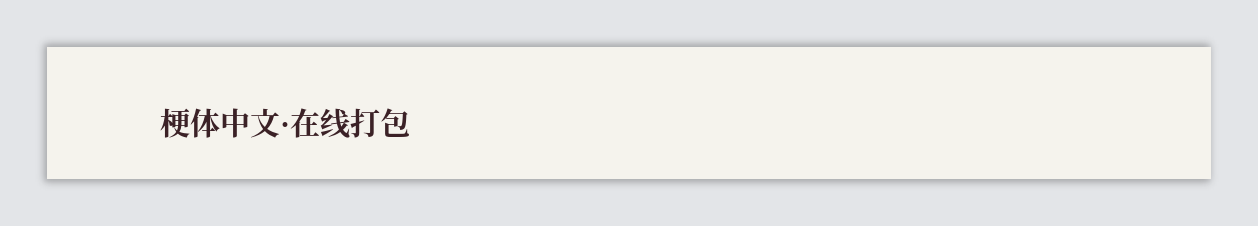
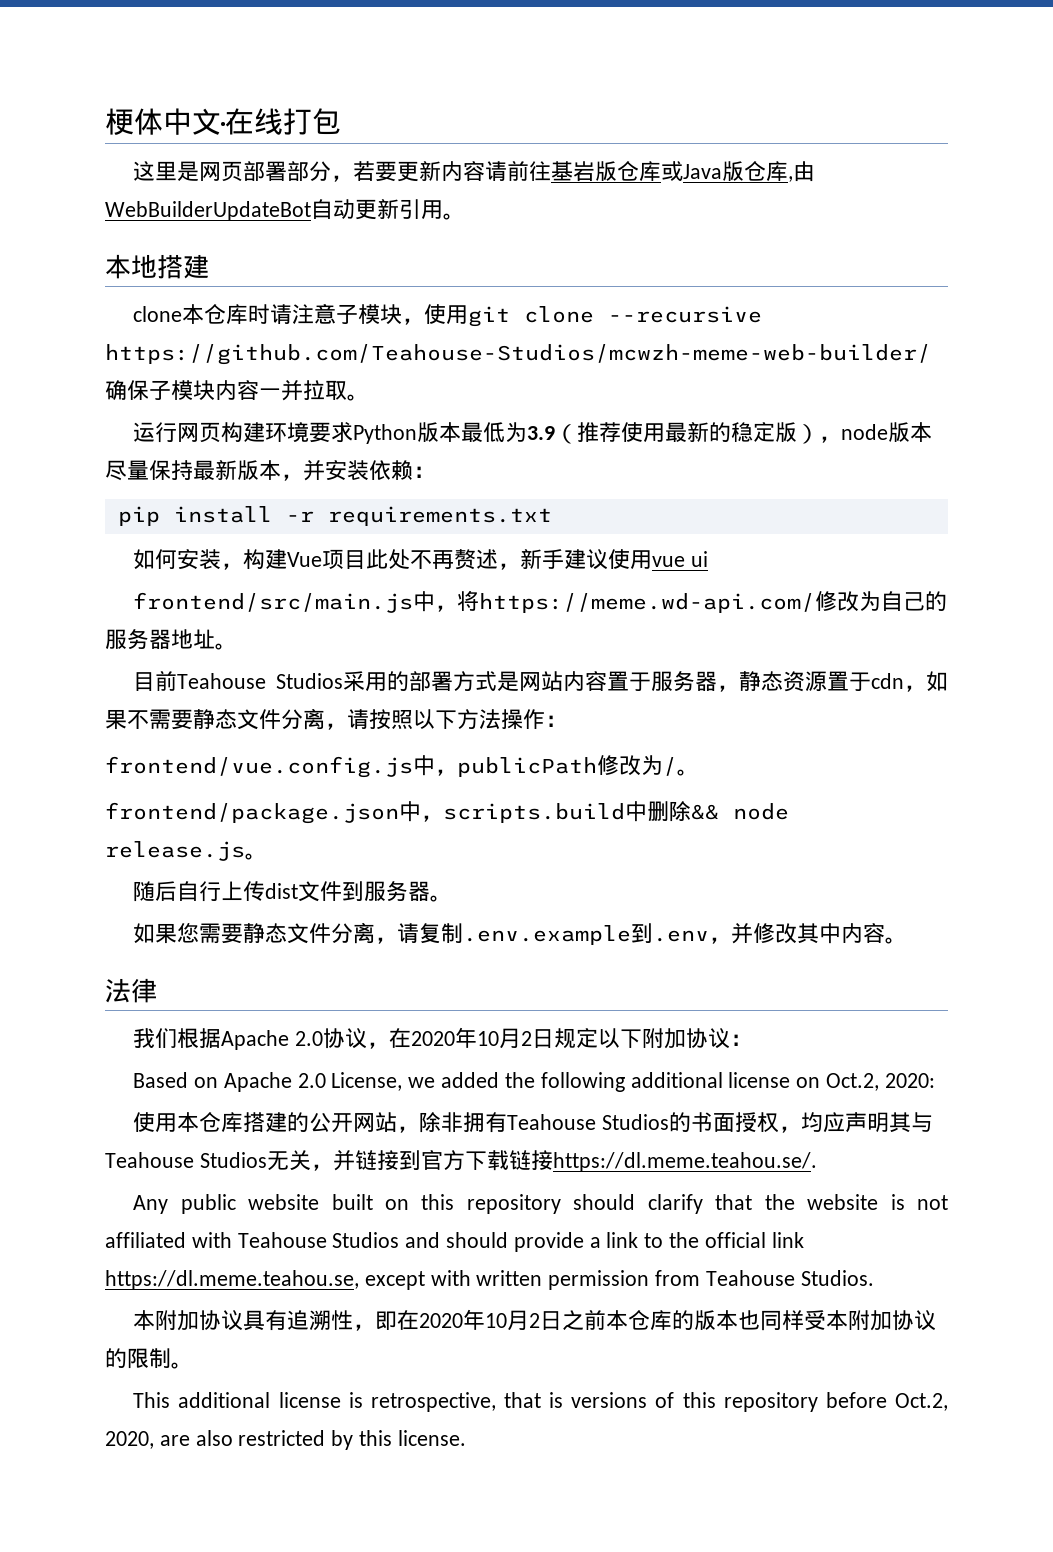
+ 这里是网页部署部分，若要更新内容请前往基岩版仓库或Java版仓库,由WebBuilderUpdateBot自动更新引用。
+ 本地搭建
+ clone本仓库时请注意子模块，使用git clone --recursive https://github.com/Teahouse-Studios/mcwzh-meme-web-builder/确保子模块内容一并拉取。
+ 运行网页构建环境要求Python版本最低为3.9（推荐使用最新的稳定版），node版本尽量保持最新版本，并安装依赖：
+ pip install -r requirements.txt
+ 如何安装，构建Vue项目此处不再赘述，新手建议使用vue ui
+ frontend/src/main.js中，将https://meme.wd-api.com/修改为自己的服务器地址。
+ 目前Teahouse Studios采用的部署方式是网站内容置于服务器，静态资源置于cdn，如果不需要静态文件分离，请按照以下方法操作：
+ frontend/vue.config.js中，publicPath修改为/。
+ frontend/package.json中，scripts.build中删除&& node release.js。
+ 随后自行上传dist文件到服务器。
+ 如果您需要静态文件分离，请复制.env.example到.env，并修改其中内容。
+ 法律
+ 我们根据Apache 2.0协议，在2020年10月2日规定以下附加协议：
+ Based on Apache 2.0 License, we added the following additional license on Oct.2, 2020:
+ 使用本仓库搭建的公开网站，除非拥有Teahouse Studios的书面授权，均应声明其与Teahouse Studios无关，并链接到官方下载链接https://dl.meme.teahou.se/.
+ Any public website built on this repository should clarify that the website is not affiliated with Teahouse Studios and should provide a link to the official link https://dl.meme.teahou.se, except with written permission from Teahouse Studios.
+ 本附加协议具有追溯性，即在2020年10月2日之前本仓库的版本也同样受本附加协议的限制。
+ This additional license is retrospective, that is versions of this repository before Oct.2, 2020, are also restricted by this license.

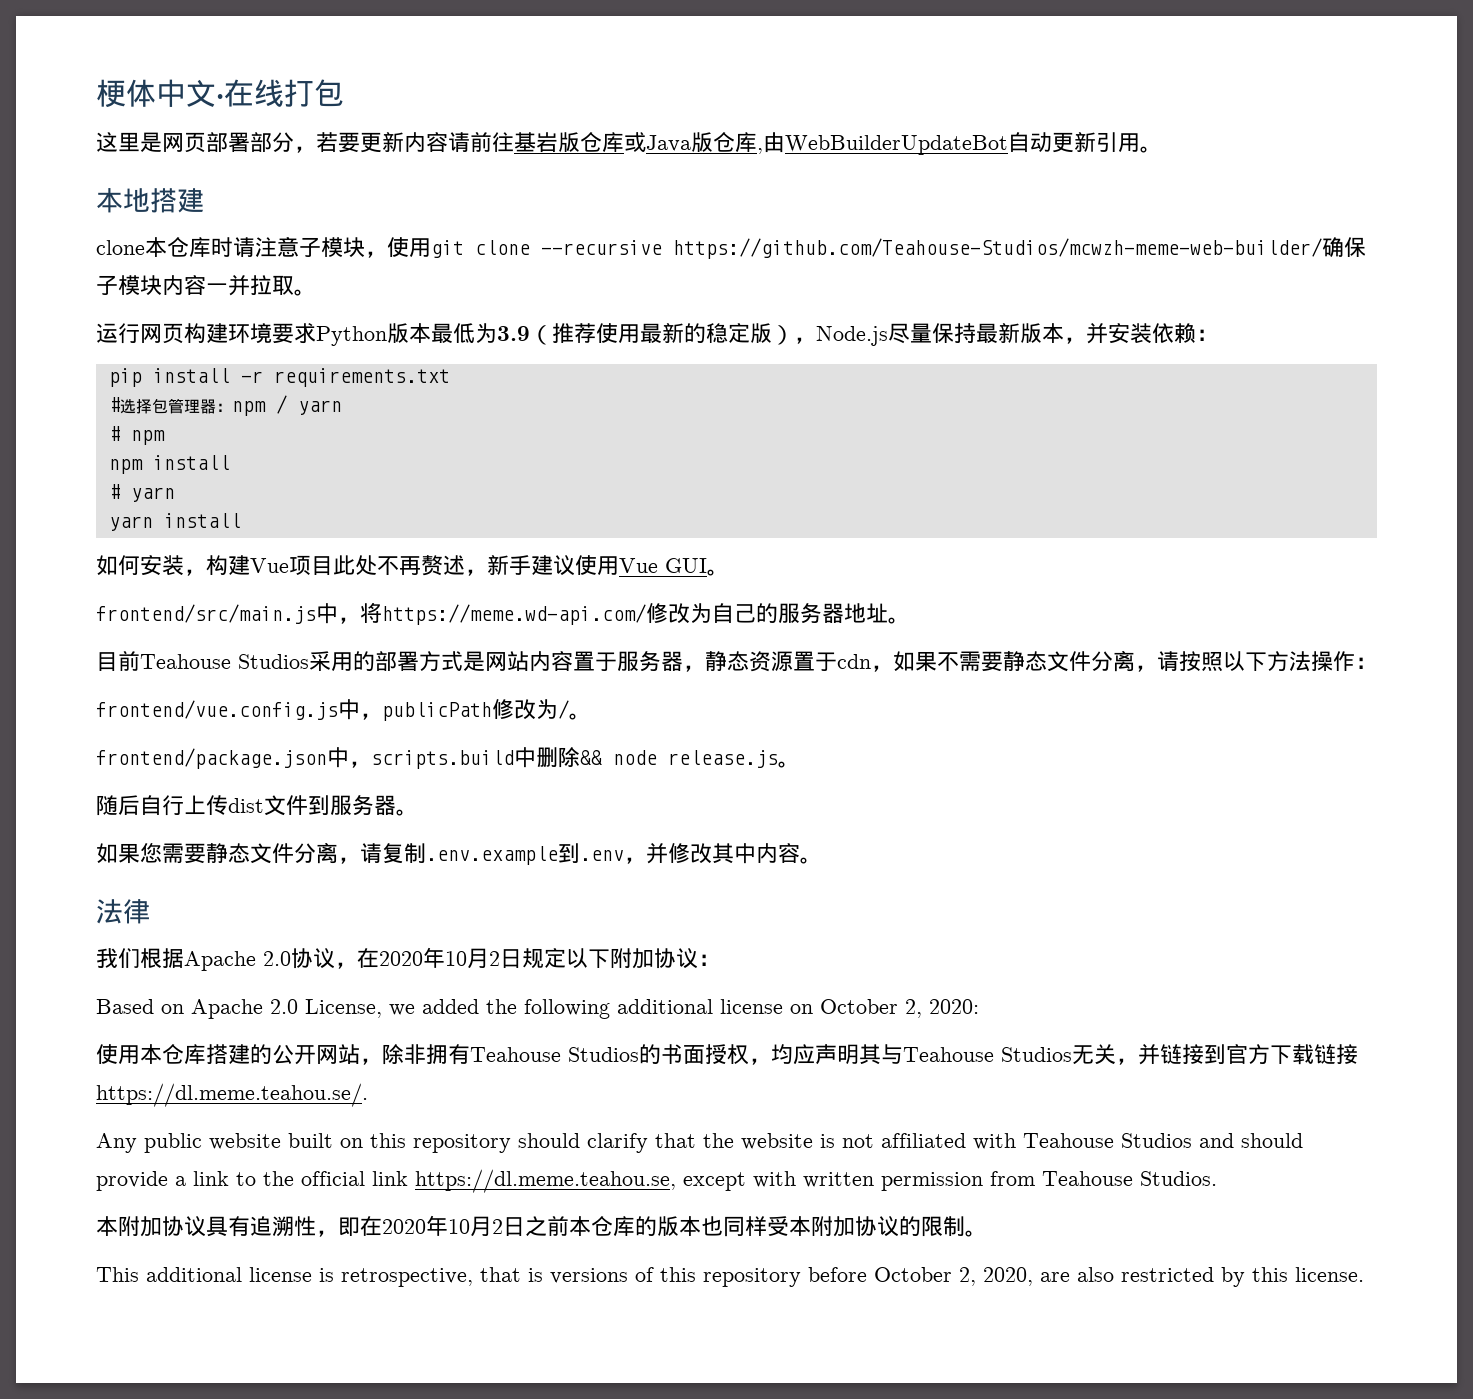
- 运行网页构建环境要求Python版本最低为3.9（推荐使用最新的稳定版），node版本尽量保持最新版本，并安装依赖：
+ 运行网页构建环境要求Python版本最低为3.9（推荐使用最新的稳定版），Node.js尽量保持最新版本，并安装依赖：
+ #选择包管理器：npm / yarn
+ # npm
+ npm install
+ # yarn
+ yarn install
- 如何安装，构建Vue项目此处不再赘述，新手建议使用vue ui
+ 如何安装，构建Vue项目此处不再赘述，新手建议使用Vue GUI。
- Based on Apache 2.0 License, we added the following additional license on Oct.2, 2020:
+ Based on Apache 2.0 License, we added the following additional license on October 2, 2020:
- This additional license is retrospective, that is versions of this repository before Oct.2, 2020, are also restricted by this license.
+ This additional license is retrospective, that is versions of this repository before October 2, 2020, are also restricted by this license.

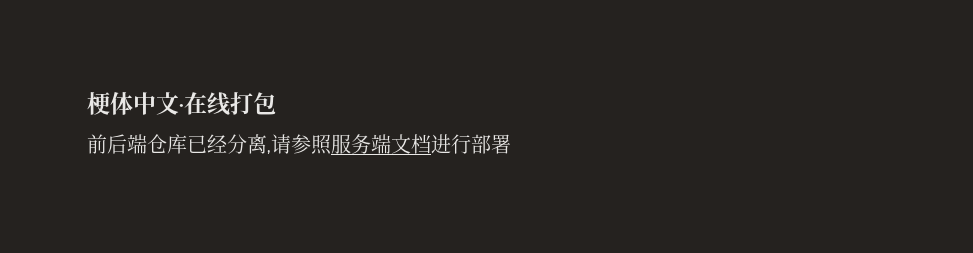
- 这里是网页部署部分，若要更新内容请前往基岩版仓库或Java版仓库,由WebBuilderUpdateBot自动更新引用。
- 本地搭建
- clone本仓库时请注意子模块，使用git clone --recursive https://github.com/Teahouse-Studios/mcwzh-meme-web-builder/确保子模块内容一并拉取。
- 运行网页构建环境要求Python版本最低为3.9（推荐使用最新的稳定版），Node.js尽量保持最新版本，并安装依赖：
- pip install -r requirements.txt
- #选择包管理器：npm / yarn
- # npm
- npm install
- # yarn
- yarn install
- 如何安装，构建Vue项目此处不再赘述，新手建议使用Vue GUI。
- frontend/src/main.js中，将https://meme.wd-api.com/修改为自己的服务器地址。
- 目前Teahouse Studios采用的部署方式是网站内容置于服务器，静态资源置于cdn，如果不需要静态文件分离，请按照以下方法操作：
- frontend/vue.config.js中，publicPath修改为/。
- frontend/package.json中，scripts.build中删除&& node release.js。
- 随后自行上传dist文件到服务器。
- 如果您需要静态文件分离，请复制.env.example到.env，并修改其中内容。
- 法律
- 我们根据Apache 2.0协议，在2020年10月2日规定以下附加协议：
- Based on Apache 2.0 License, we added the following additional license on October 2, 2020:
- 使用本仓库搭建的公开网站，除非拥有Teahouse Studios的书面授权，均应声明其与Teahouse Studios无关，并链接到官方下载链接https://dl.meme.teahou.se/.
- Any public website built on this repository should clarify that the website is not affiliated with Teahouse Studios and should provide a link to the official link https://dl.meme.teahou.se, except with written permission from Teahouse Studios.
- 本附加协议具有追溯性，即在2020年10月2日之前本仓库的版本也同样受本附加协议的限制。
- This additional license is retrospective, that is versions of this repository before October 2, 2020, are also restricted by this license.
+ 前后端仓库已经分离,请参照服务端文档进行部署

